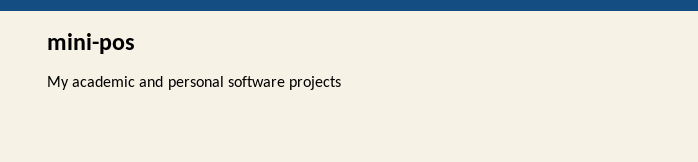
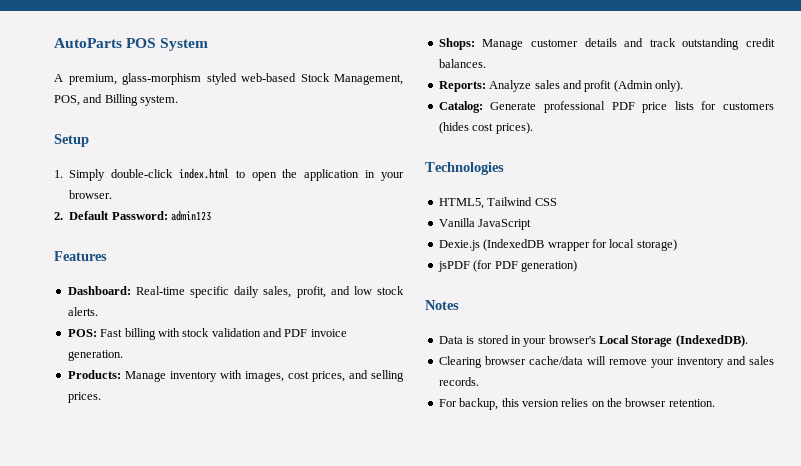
- mini-pos
- My academic and personal software projects
+ AutoParts POS System
+ A premium, glass-morphism styled web-based Stock Management, POS, and Billing system.
+ Setup
+ 1. Simply double-click index.html to open the application in your browser.
+ 2. Default Password: admin123
+ Features
+ Dashboard: Real-time specific daily sales, profit, and low stock alerts.
+ POS: Fast billing with stock validation and PDF invoice generation.
+ Products: Manage inventory with images, cost prices, and selling prices.
+ Shops: Manage customer details and track outstanding credit balances.
+ Reports: Analyze sales and profit (Admin only).
+ Catalog: Generate professional PDF price lists for customers (hides cost prices).
+ Technologies
+ HTML5, Tailwind CSS
+ Vanilla JavaScript
+ Dexie.js (IndexedDB wrapper for local storage)
+ jsPDF (for PDF generation)
+ Notes
+ Data is stored in your browser's Local Storage (IndexedDB).
+ Clearing browser cache/data will remove your inventory and sales records.
+ For backup, this version relies on the browser retention.

